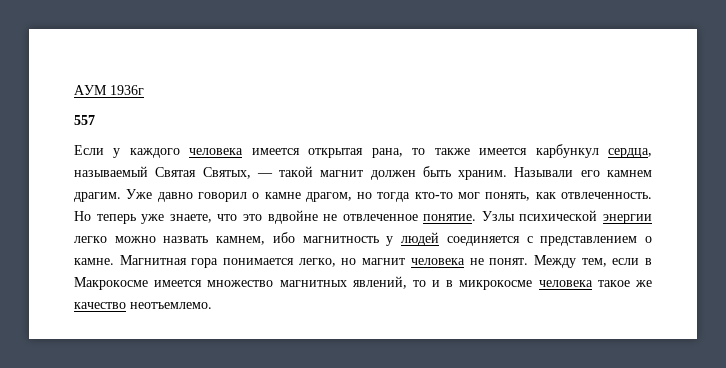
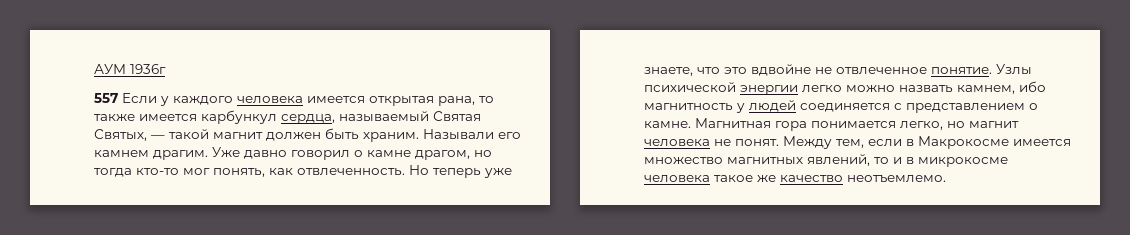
- 557
- Если у каждого человека имеется открытая рана, то также имеется карбункул сердца, называемый Святая Святых, — такой магнит должен быть храним.
+ 557 Если у каждого человека имеется открытая рана, то также имеется карбункул сердца, называемый Святая Святых, — такой магнит должен быть храним.

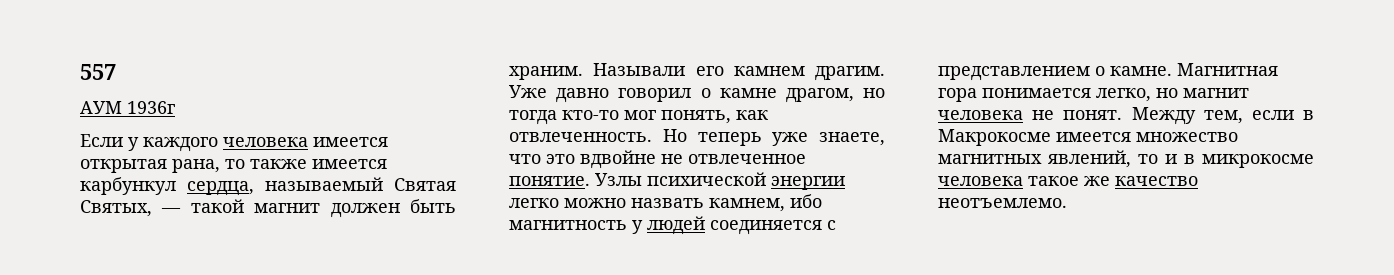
+ 557
- 557 Если у каждого человека имеется открытая рана, то также имеется карбункул сердца, называемый Святая Святых, — такой магнит должен быть храним.
+ Если у каждого человека имеется открытая рана, то также имеется карбункул сердца, называемый Святая Святых, — такой магнит должен быть храним.

